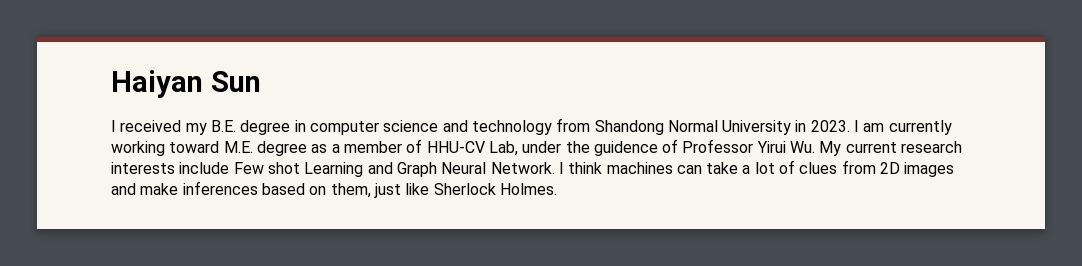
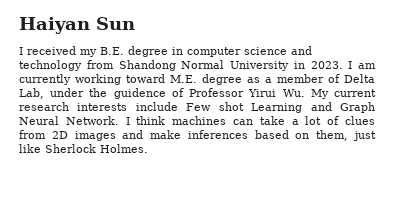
- I am currently working toward M.E. degree as a member of HHU-CV Lab, under the guidence of Professor Yirui Wu. My current research interests include Few shot Learning and Graph Neural Network.
+ I am currently working toward M.E. degree as a member of Delta Lab, under the guidence of Professor Yirui Wu. My current research interests include Few shot Learning and Graph Neural Network.

